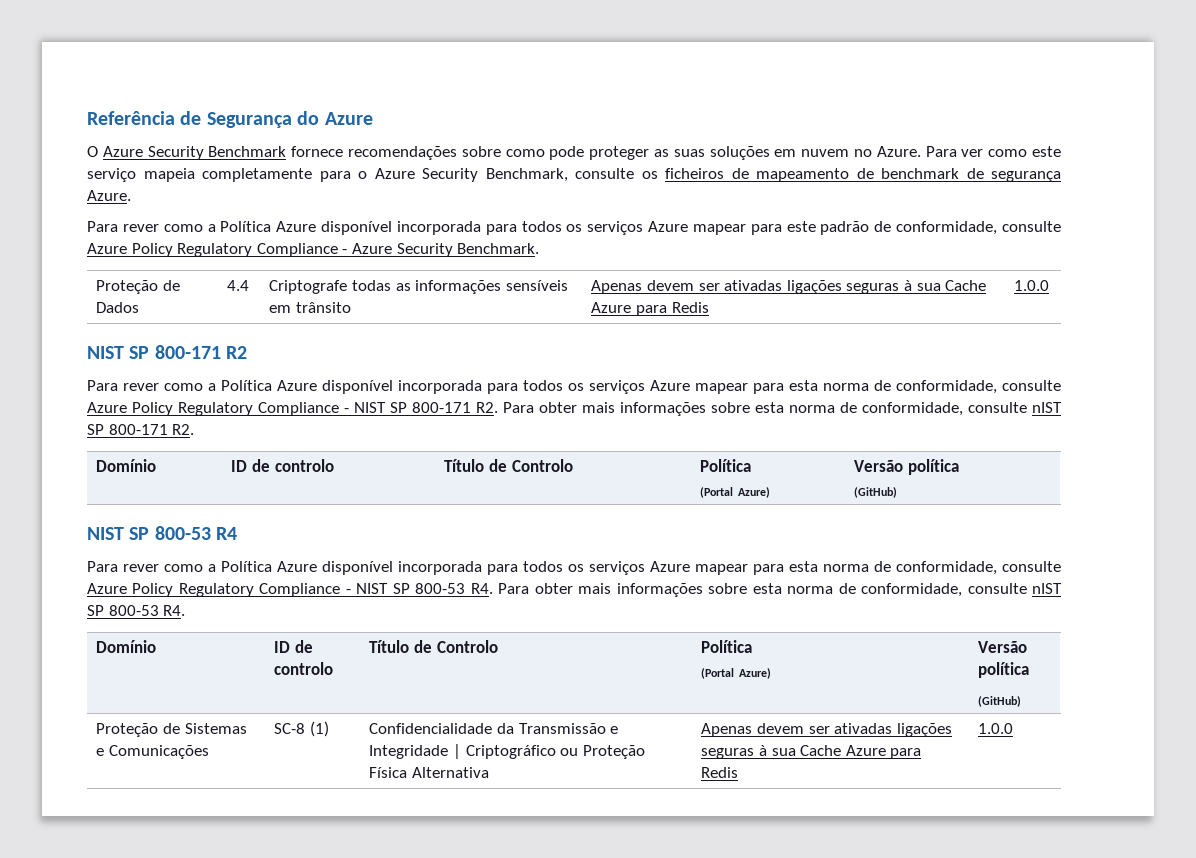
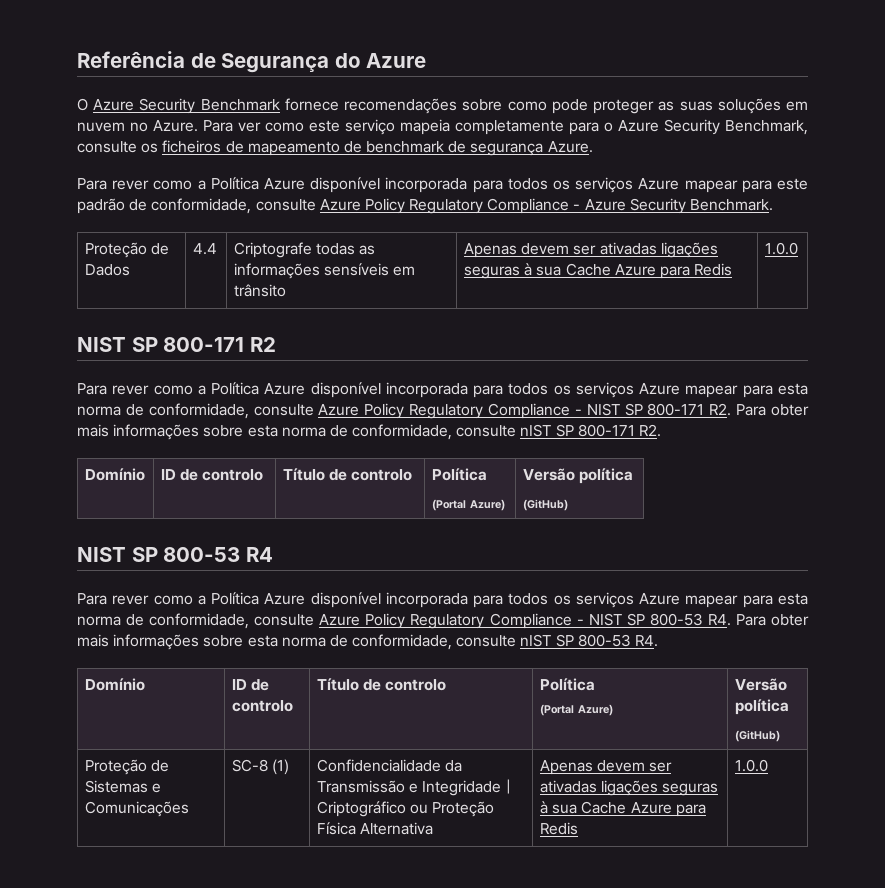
  Para rever como a Política Azure disponível incorporada para todos os serviços Azure mapear para esta norma de conformidade, consulte Azure Policy Regulatory Compliance - NIST SP 800-171 R2. Para obter mais informações sobre esta norma de conformidade, consulte nIST SP 800-171 R2.
- Domínio | ID de controlo | Título de Controlo | Política
+ Domínio | ID de controlo | Título de controlo | Política
  Para rever como a Política Azure disponível incorporada para todos os serviços Azure mapear para esta norma de conformidade, consulte Azure Policy Regulatory Compliance - NIST SP 800-53 R4. Para obter mais informações sobre esta norma de conformidade, consulte nIST SP 800-53 R4.
- Domínio | ID de controlo | Título de Controlo | Política
+ Domínio | ID de controlo | Título de controlo | Política

